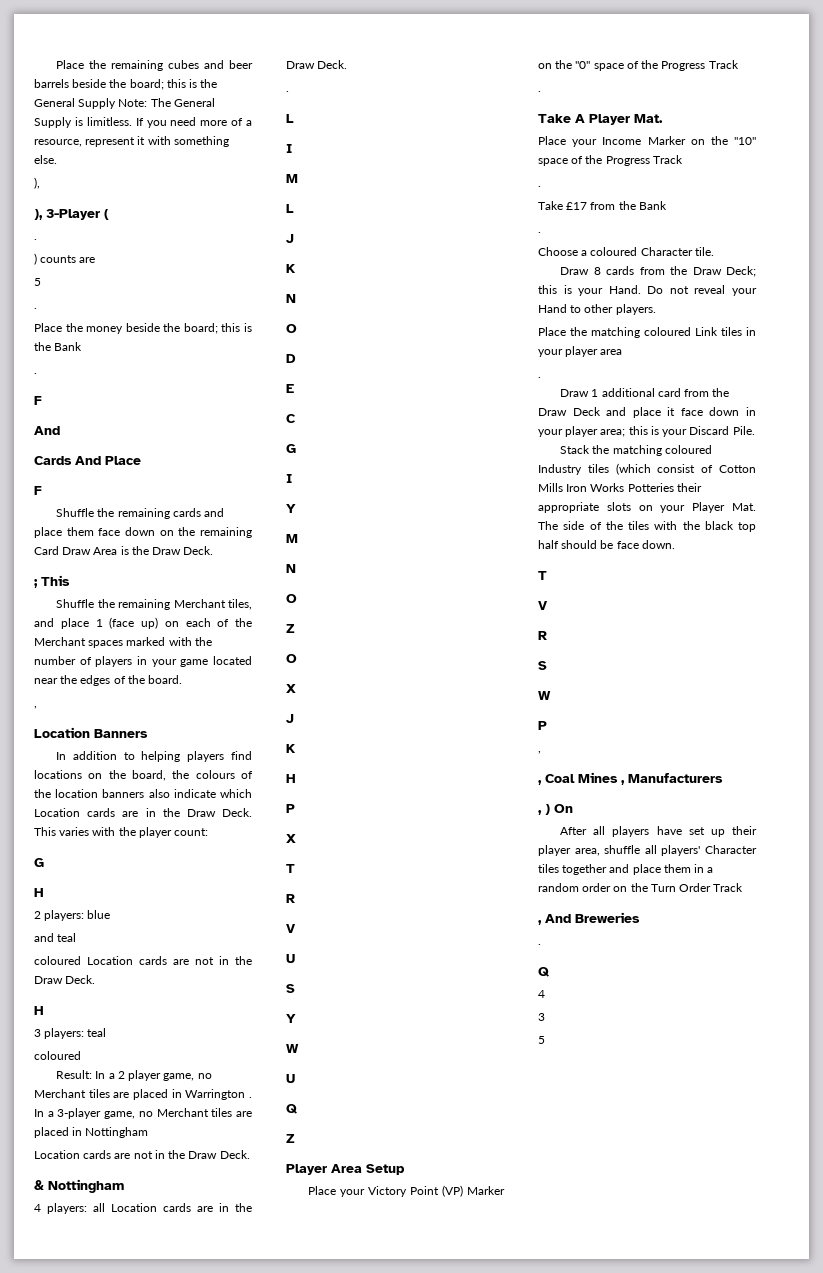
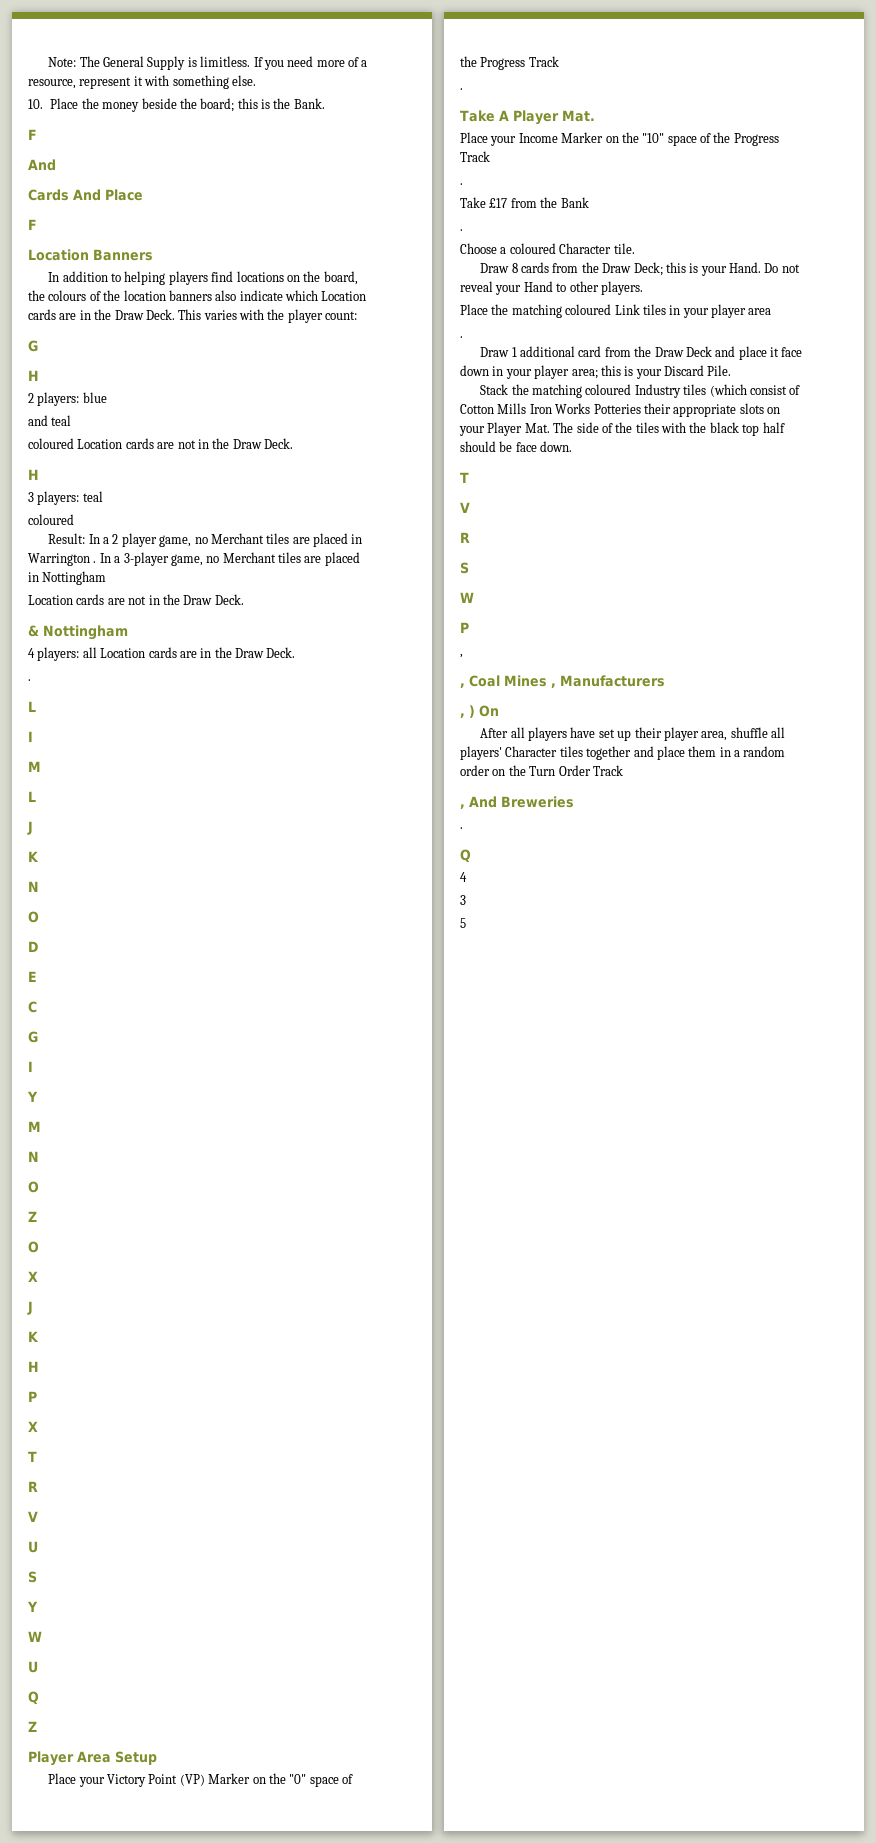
- Place the remaining cubes and beer barrels beside the board; this is the General Supply Note: The General Supply is limitless.
+ Note: The General Supply is limitless.
  If you need more of a resource, represent it with something else.
- ),
- ), 3-Player (
- .
- ) counts are
- 5
- .
- Place the money beside the board; this is the Bank
- .
+ 10. Place the money beside the board; this is the Bank.
- Shuffle the remaining cards and place them face down on the remaining Card Draw Area is the Draw Deck.
- ; This
- Shuffle the remaining Merchant tiles, and place 1 (face up) on each of the Merchant spaces marked with the number of players in your game located near the edges of the board.
- ,

